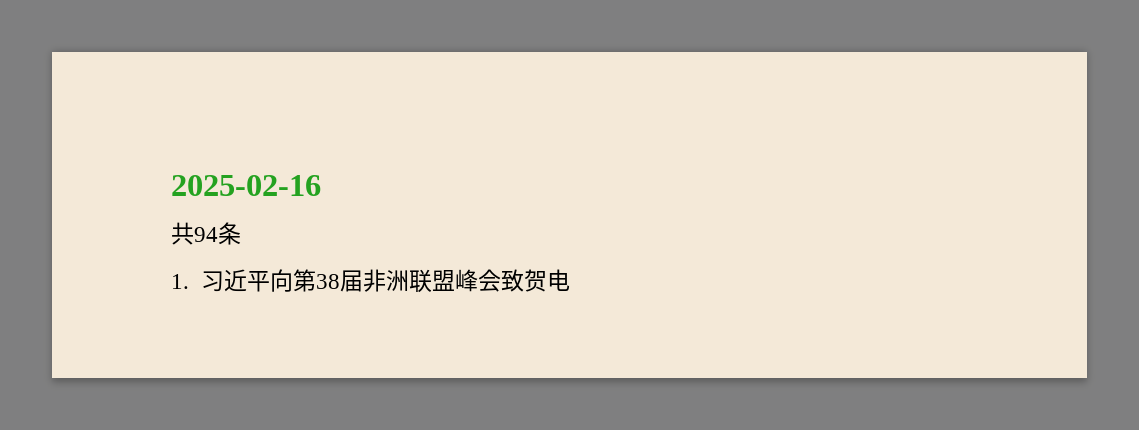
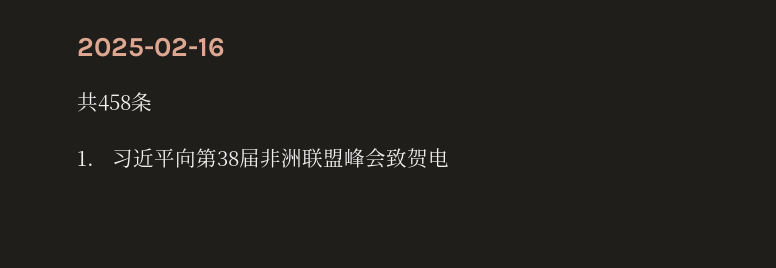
- 共94条
+ 共458条

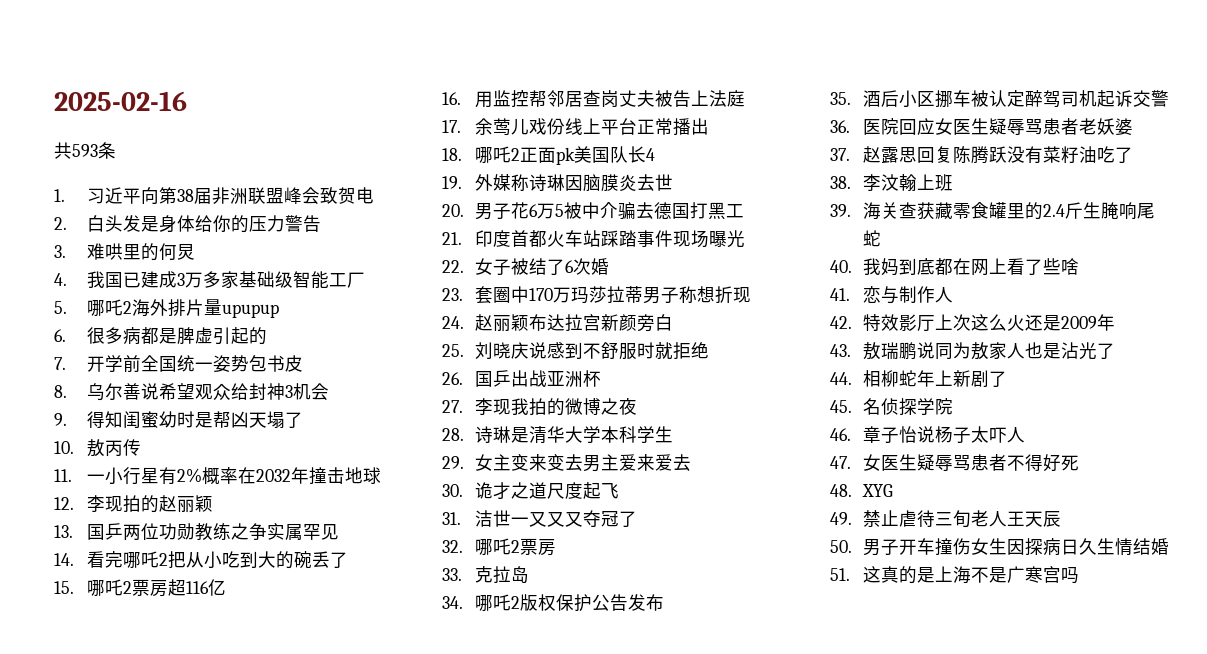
- 共458条
+ 共593条
+ 2.白头发是身体给你的压力警告
+ 3.难哄里的何炅
+ 4.我国已建成3万多家基础级智能工厂
+ 5.哪吒2海外排片量upupup
+ 6.很多病都是脾虚引起的
+ 7.开学前全国统一姿势包书皮
+ 8.乌尔善说希望观众给封神3机会
+ 9.得知闺蜜幼时是帮凶天塌了
+ 10.敖丙传
+ 11.一小行星有2%概率在2032年撞击地球
+ 12.李现拍的赵丽颖
+ 13.国乒两位功勋教练之争实属罕见
+ 14.看完哪吒2把从小吃到大的碗丢了
+ 15.哪吒2票房超116亿
+ 16.用监控帮邻居查岗丈夫被告上法庭
+ 17.余莺儿戏份线上平台正常播出
+ 18.哪吒2正面pk美国队长4
+ 19.外媒称诗琳因脑膜炎去世
+ 20.男子花6万5被中介骗去德国打黑工
+ 21.印度首都火车站踩踏事件现场曝光
+ 22.女子被结了6次婚
+ 23.套圈中170万玛莎拉蒂男子称想折现
+ 24.赵丽颖布达拉宫新颜旁白
+ 25.刘晓庆说感到不舒服时就拒绝
+ 26.国乒出战亚洲杯
+ 27.李现我拍的微博之夜
+ 28.诗琳是清华大学本科学生
+ 29.女主变来变去男主爱来爱去
+ 30.诡才之道尺度起飞
+ 31.洁世一又又又夺冠了
+ 32.哪吒2票房
+ 33.克拉岛
+ 34.哪吒2版权保护公告发布
+ 35.酒后小区挪车被认定醉驾司机起诉交警
+ 36.医院回应女医生疑辱骂患者老妖婆
+ 37.赵露思回复陈腾跃没有菜籽油吃了
+ 38.李汶翰上班
+ 39.海关查获藏零食罐里的2.4斤生腌响尾蛇
+ 40.我妈到底都在网上看了些啥
+ 41.恋与制作人
+ 42.特效影厅上次这么火还是2009年
+ 43.敖瑞鹏说同为敖家人也是沾光了
+ 44.相柳蛇年上新剧了
+ 45.名侦探学院
+ 46.章子怡说杨子太吓人
+ 47.女医生疑辱骂患者不得好死
+ 48. XYG
+ 49.禁止虐待三旬老人王天辰
+ 50.男子开车撞伤女生因探病日久生情结婚
+ 51.这真的是上海不是广寒宫吗

